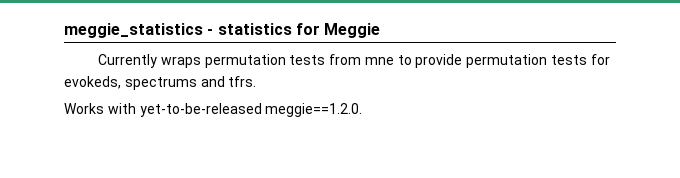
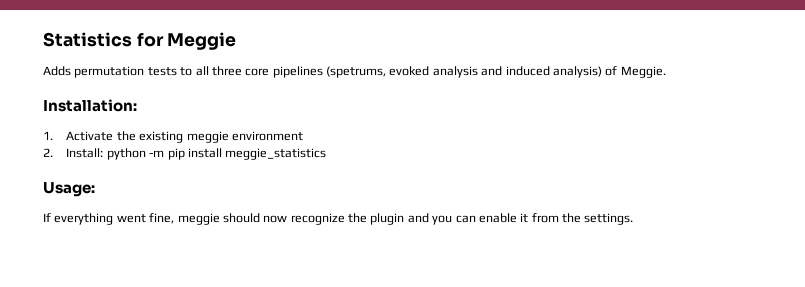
- meggie_statistics - statistics for Meggie
+ Statistics for Meggie
- Currently wraps permutation tests from mne to provide permutation tests for evokeds, spectrums and tfrs.
- Works with yet-to-be-released meggie==1.2.0.
+ Adds permutation tests to all three core pipelines (spetrums, evoked analysis and induced analysis) of Meggie.
+ Installation:
+ 1. Activate the existing meggie environment
+ 2. Install: python -m pip install meggie_statistics
+ Usage:
+ If everything went fine, meggie should now recognize the plugin and you can enable it from the settings.

